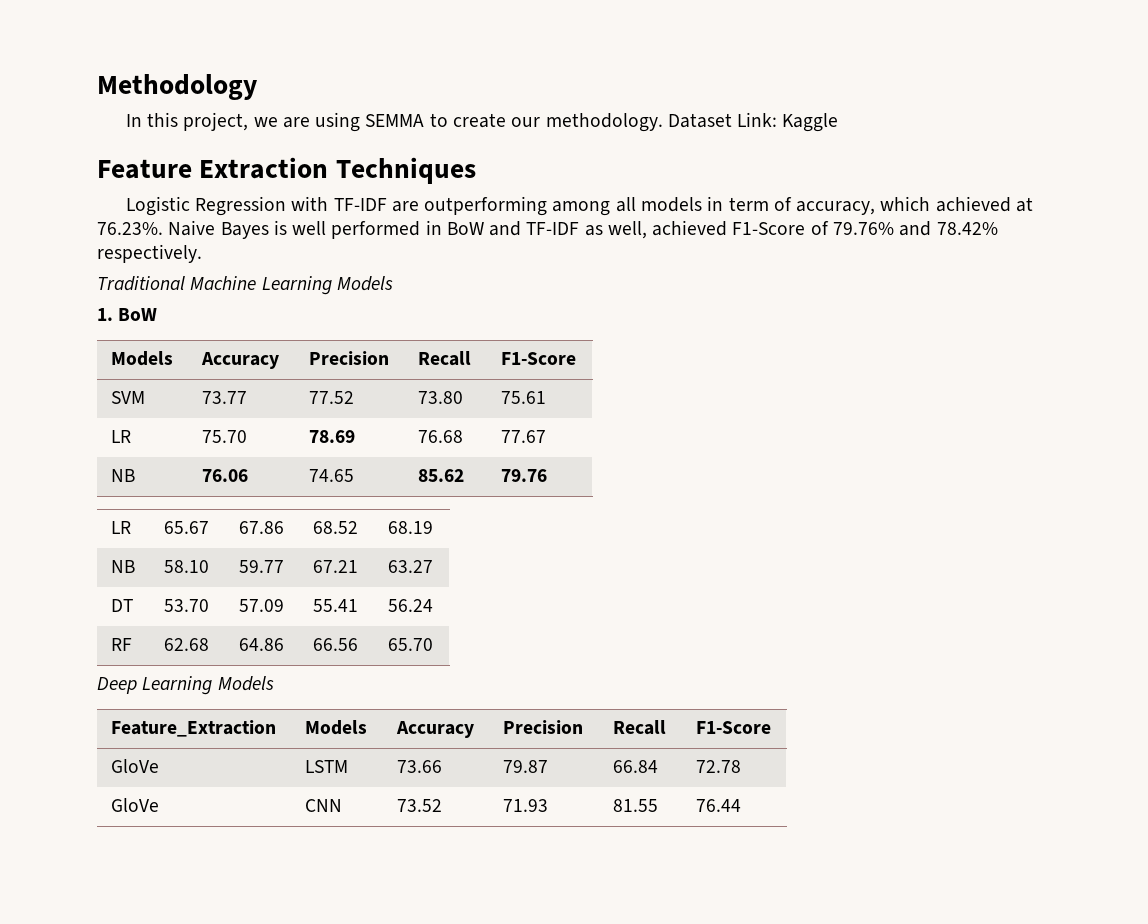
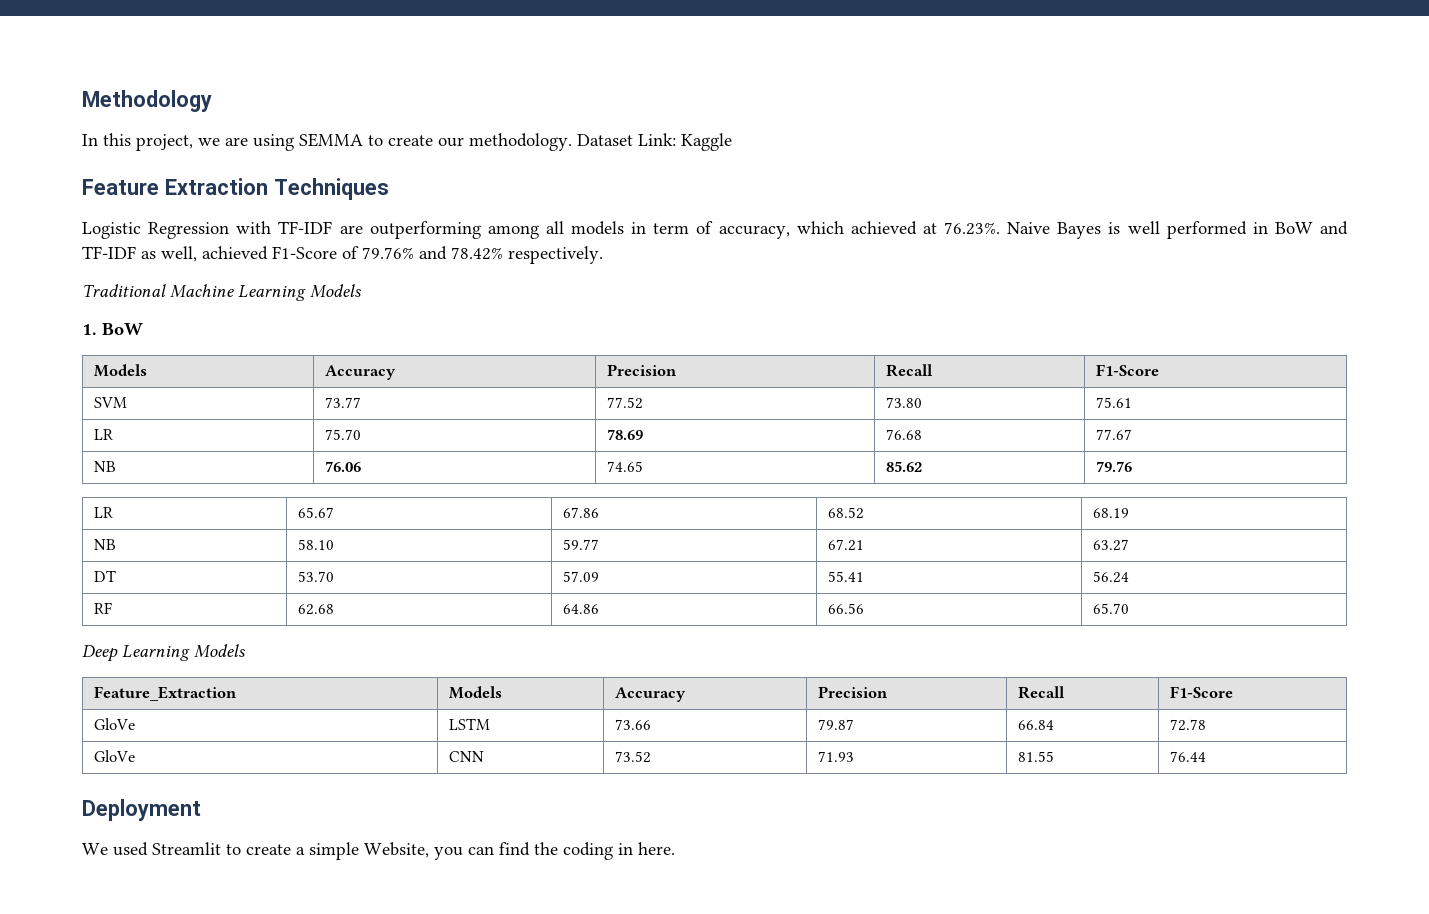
+ Deployment
+ We used Streamlit to create a simple Website, you can find the coding in here.

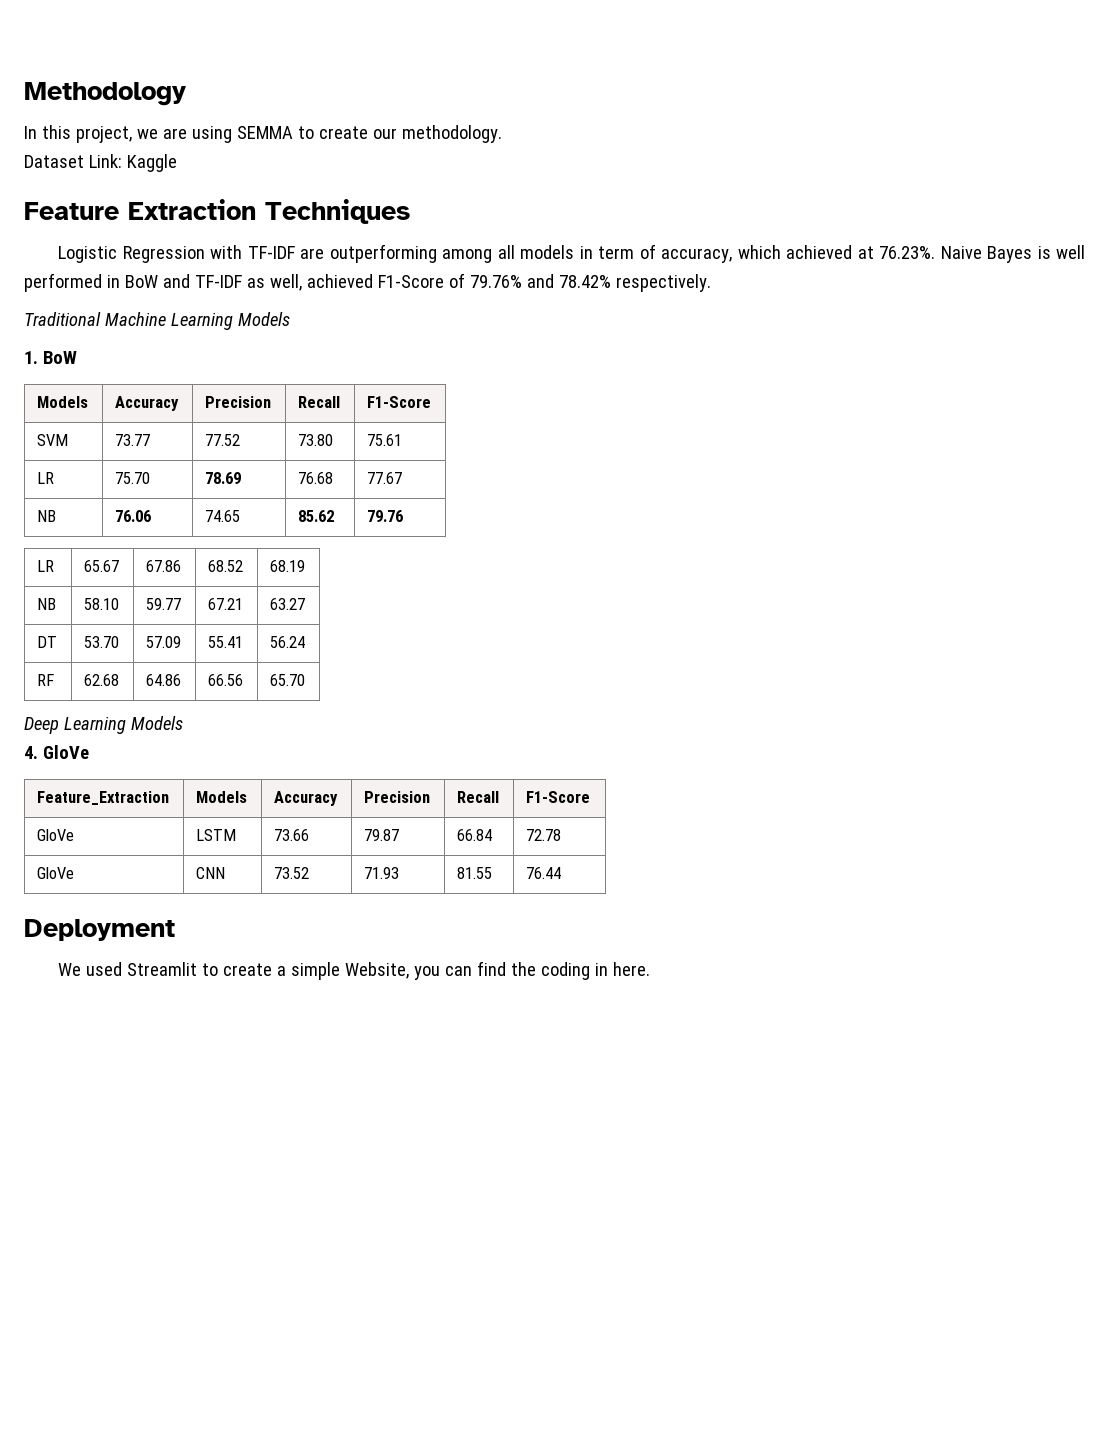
- In this project, we are using SEMMA to create our methodology. Dataset Link: Kaggle
+ In this project, we are using SEMMA to create our methodology.
+ Dataset Link: Kaggle
+ 4. GloVe

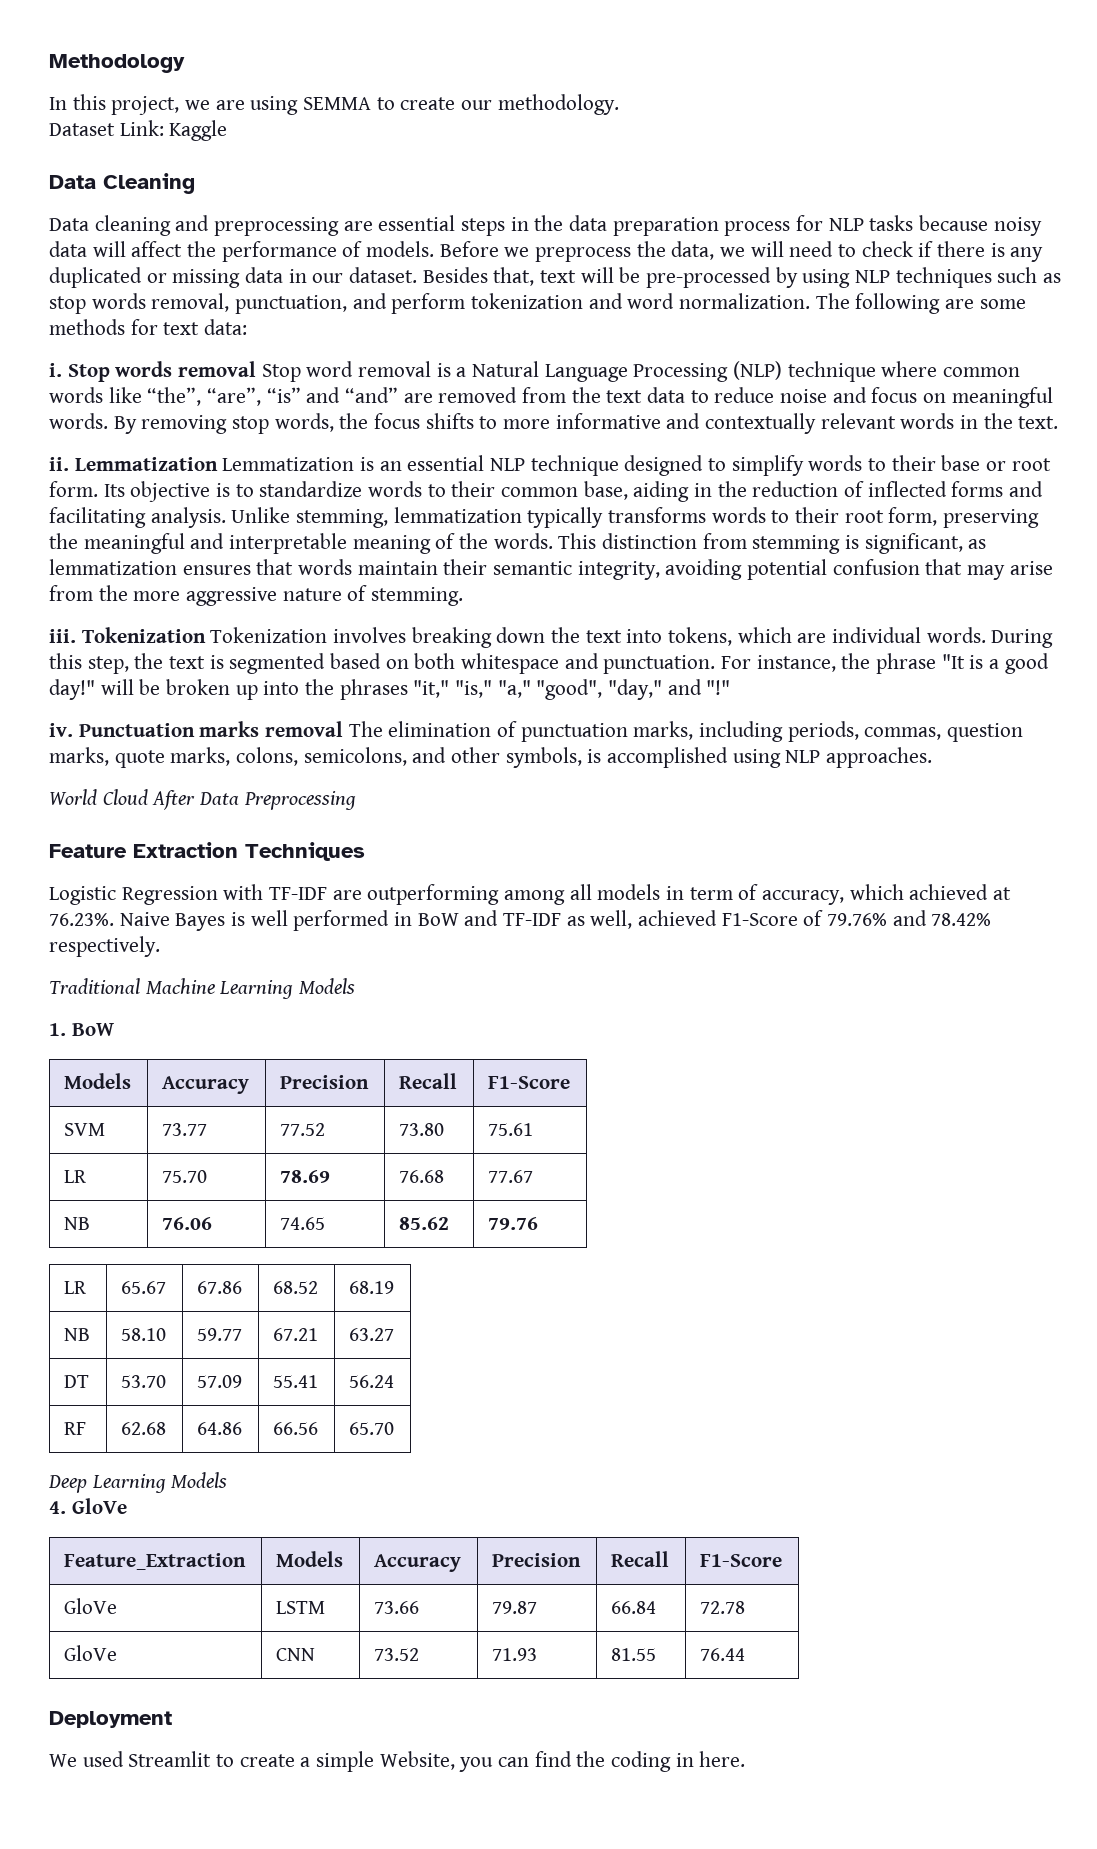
+ Data Cleaning
+ Data cleaning and preprocessing are essential steps in the data preparation process for NLP tasks because noisy data will affect the performance of models. Before we preprocess the data, we will need to check if there is any duplicated or missing data in our dataset. Besides that, text will be pre-processed by using NLP techniques such as stop words removal, punctuation, and perform tokenization and word normalization. The following are some methods for text data:
+ i. Stop words removal Stop word removal is a Natural Language Processing (NLP) technique where common words like “the”, “are”, “is” and “and” are removed from the text data to reduce noise and focus on meaningful words. By removing stop words, the focus shifts to more informative and contextually relevant words in the text.
+ ii. Lemmatization Lemmatization is an essential NLP technique designed to simplify words to their base or root form. Its objective is to standardize words to their common base, aiding in the reduction of inflected forms and facilitating analysis. Unlike stemming, lemmatization typically transforms words to their root form, preserving the meaningful and interpretable meaning of the words. This distinction from stemming is significant, as lemmatization ensures that words maintain their semantic integrity, avoiding potential confusion that may arise from the more aggressive nature of stemming.
+ iii. Tokenization Tokenization involves breaking down the text into tokens, which are individual words. During this step, the text is segmented based on both whitespace and punctuation. For instance, the phrase "It is a good day!" will be broken up into the phrases "it," "is," "a," "good", "day," and "!"
+ iv. Punctuation marks removal The elimination of punctuation marks, including periods, commas, question marks, quote marks, colons, semicolons, and other symbols, is accomplished using NLP approaches.
+ World Cloud After Data Preprocessing

